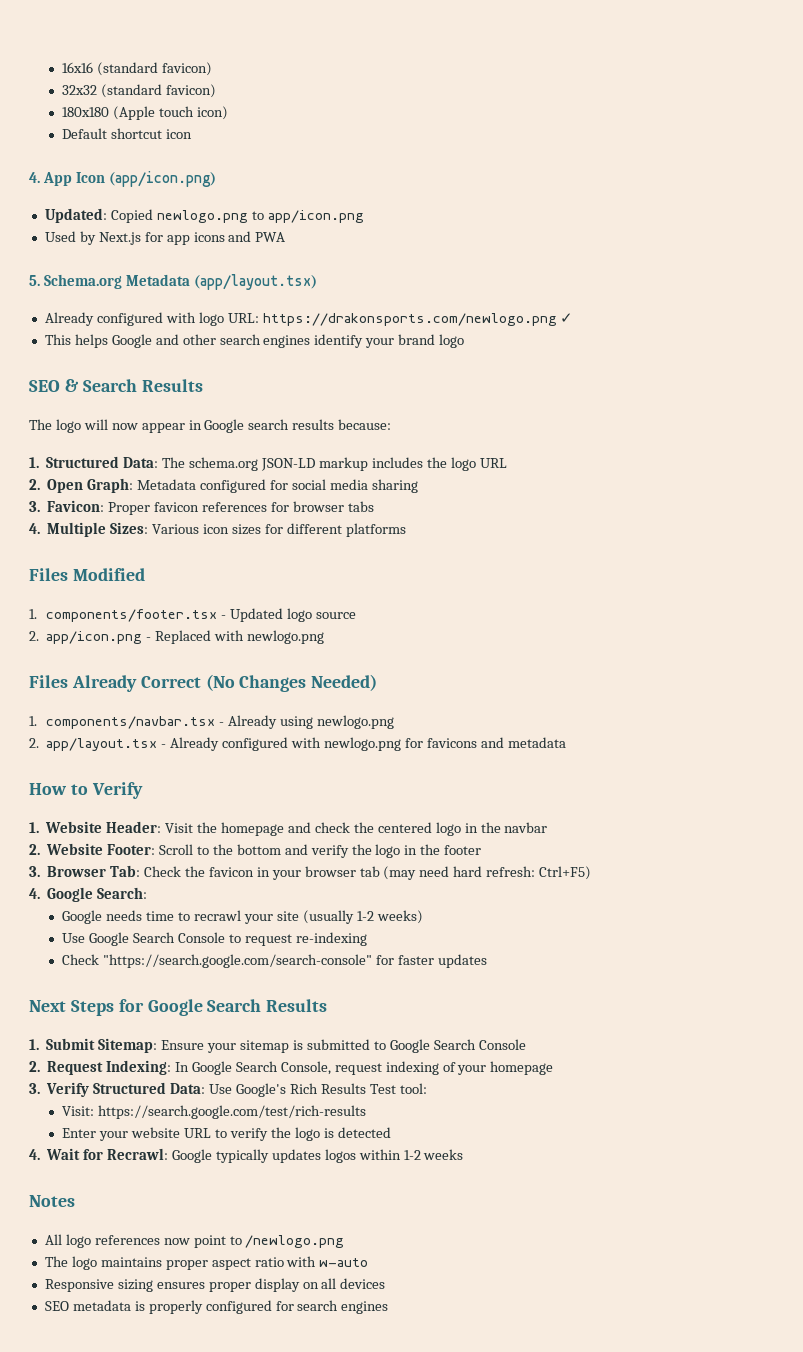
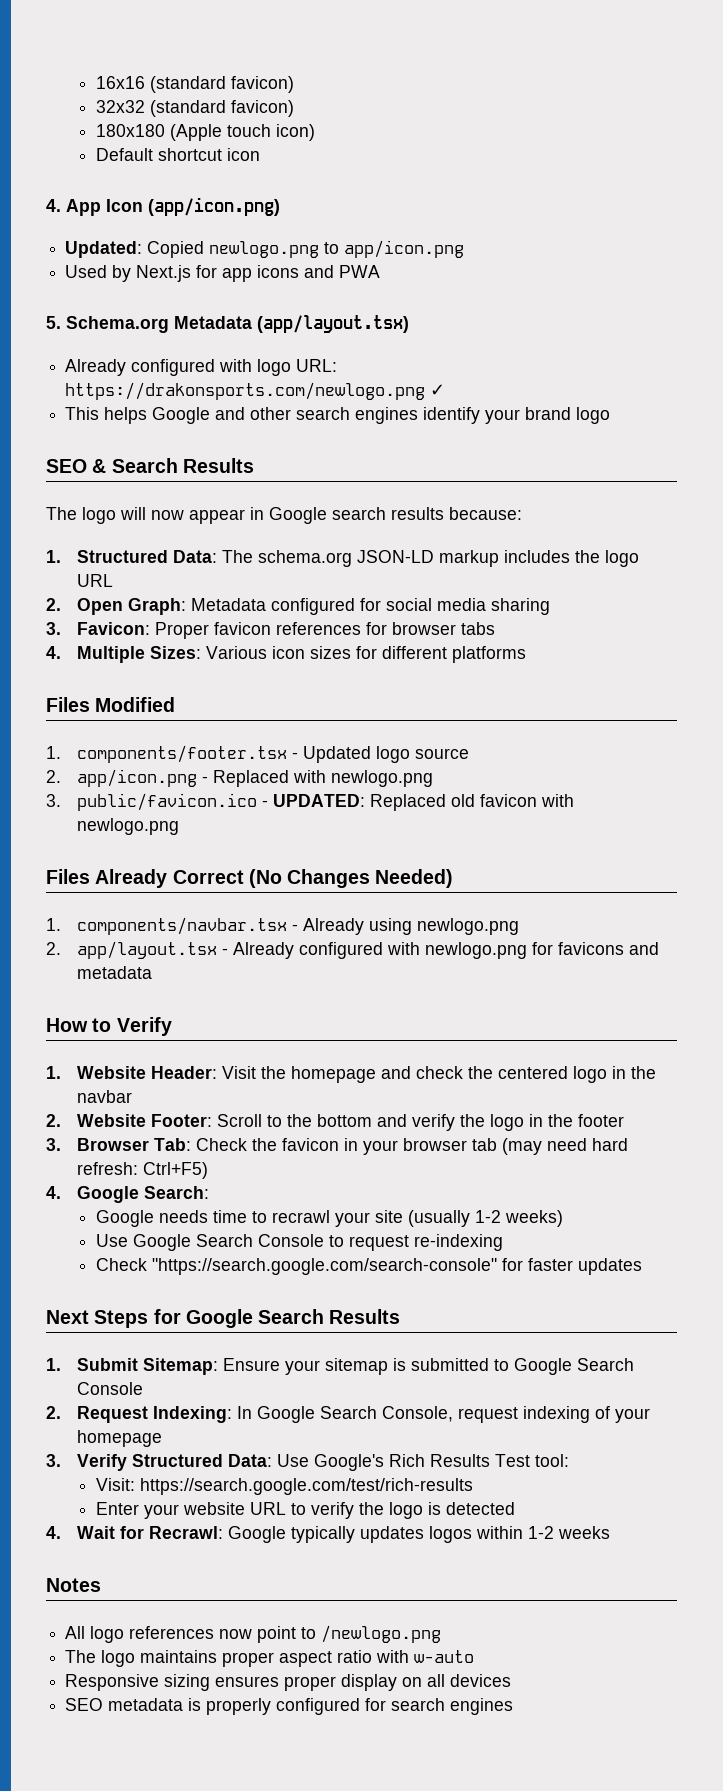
+ 3. public/favicon.ico - UPDATED: Replaced old favicon with newlogo.png

